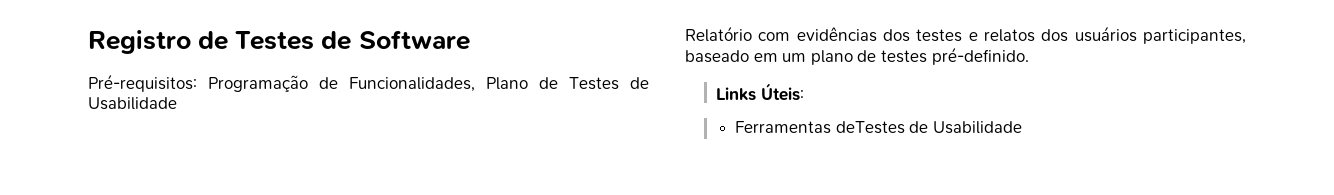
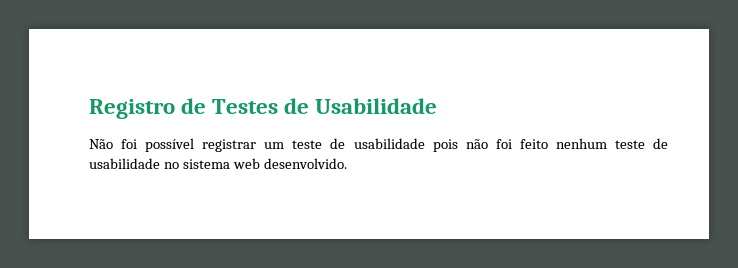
- Registro de Testes de Software
- Pré-requisitos: Programação de Funcionalidades, Plano de Testes de Usabilidade
- Relatório com evidências dos testes e relatos dos usuários participantes, baseado em um plano de testes pré-definido.
- Links Úteis:
- Ferramentas deTestes de Usabilidade
+ Registro de Testes de Usabilidade
+ Não foi possível registrar um teste de usabilidade pois não foi feito nenhum teste de usabilidade no sistema web desenvolvido.

